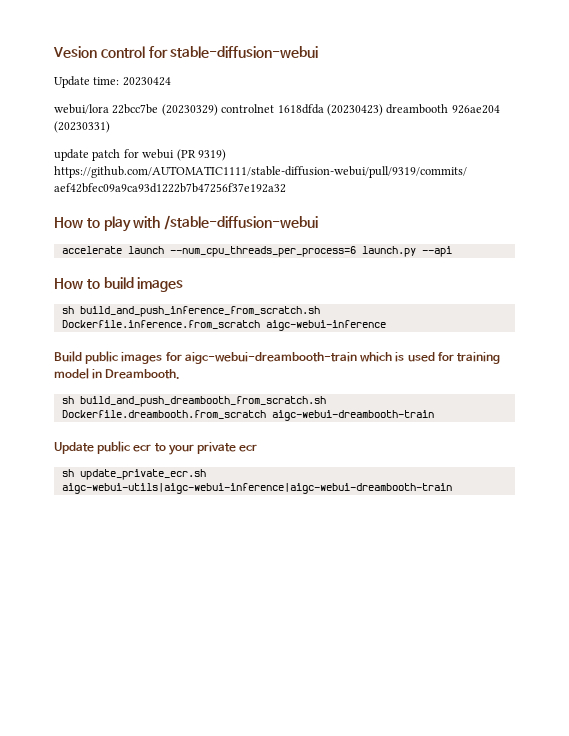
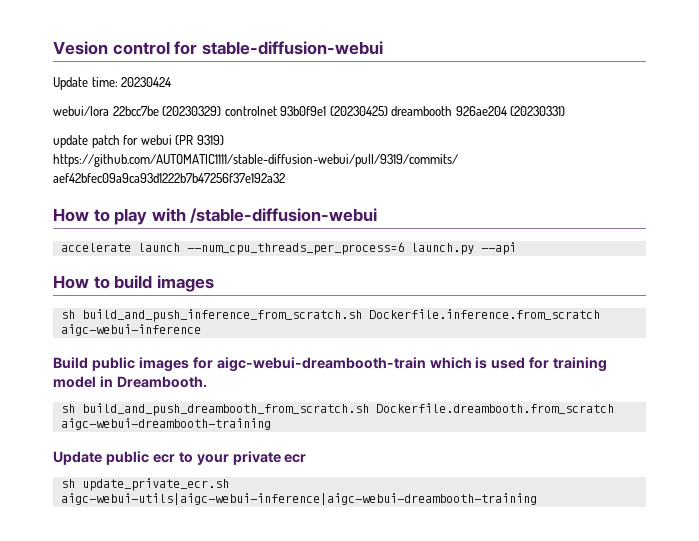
- webui/lora 22bcc7be (20230329) controlnet 1618dfda (20230423) dreambooth 926ae204 (20230331)
+ webui/lora 22bcc7be (20230329) controlnet 93b0f9e1 (20230425) dreambooth 926ae204 (20230331)
- sh build_and_push_dreambooth_from_scratch.sh Dockerfile.dreambooth.from_scratch aigc-webui-dreambooth-train
+ sh build_and_push_dreambooth_from_scratch.sh Dockerfile.dreambooth.from_scratch aigc-webui-dreambooth-training
- sh update_private_ecr.sh aigc-webui-utils|aigc-webui-inference|aigc-webui-dreambooth-train
+ sh update_private_ecr.sh aigc-webui-utils|aigc-webui-inference|aigc-webui-dreambooth-training

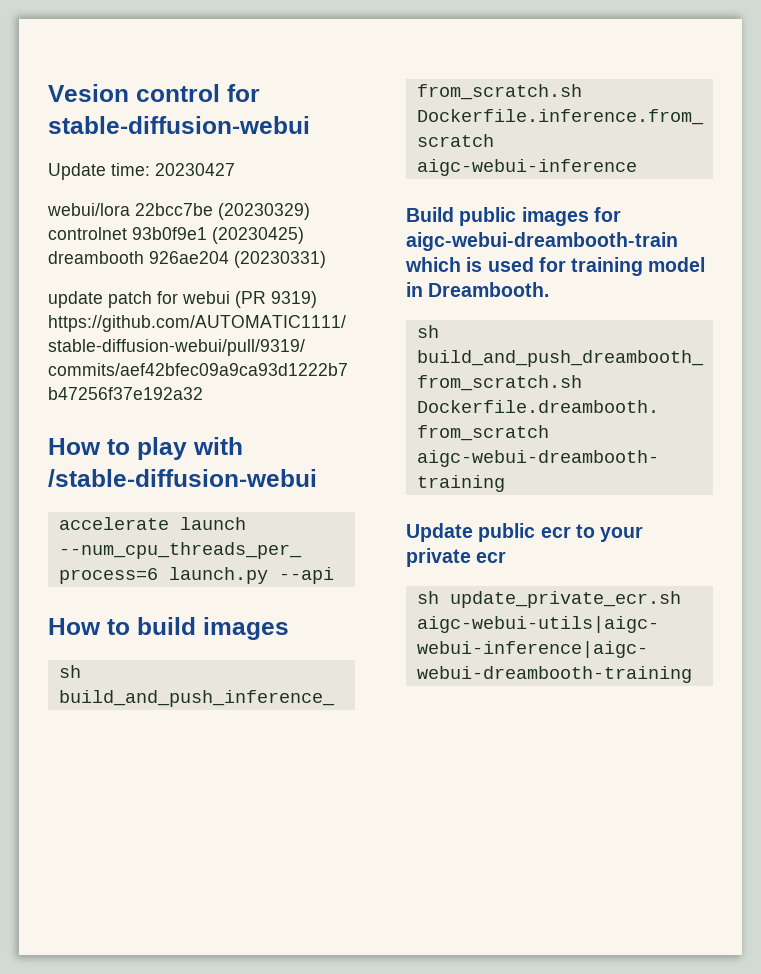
- Update time: 20230424
+ Update time: 20230427

